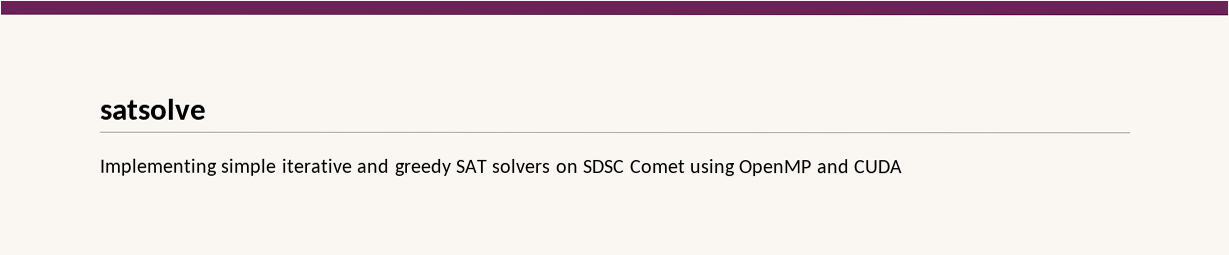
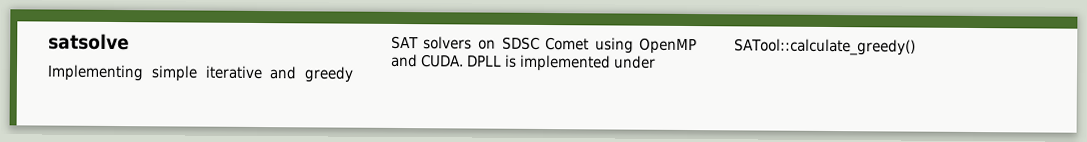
- Implementing simple iterative and greedy SAT solvers on SDSC Comet using OpenMP and CUDA
+ Implementing simple iterative and greedy SAT solvers on SDSC Comet using OpenMP and CUDA. DPLL is implemented under SATool::calculate_greedy()

